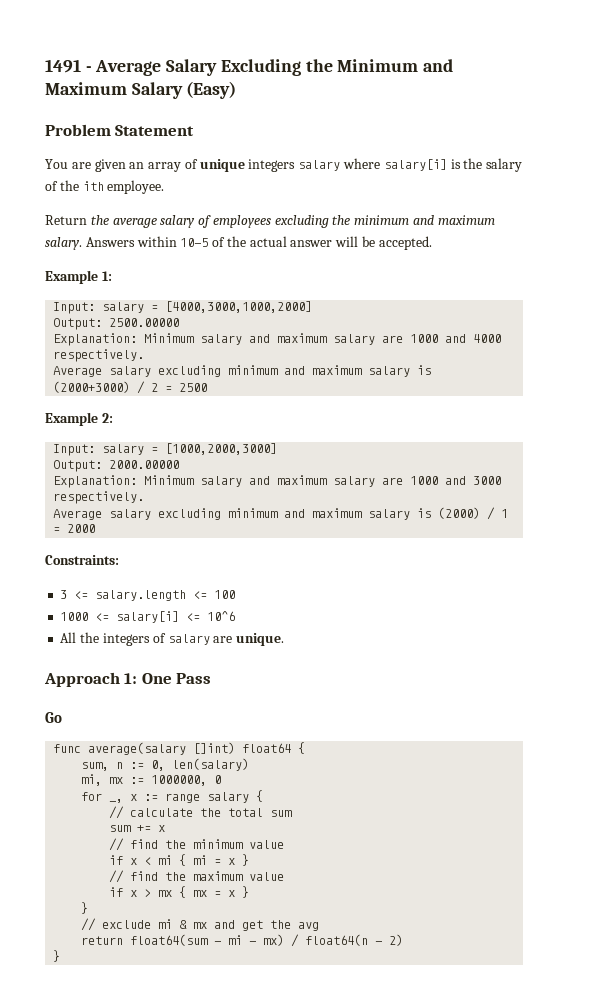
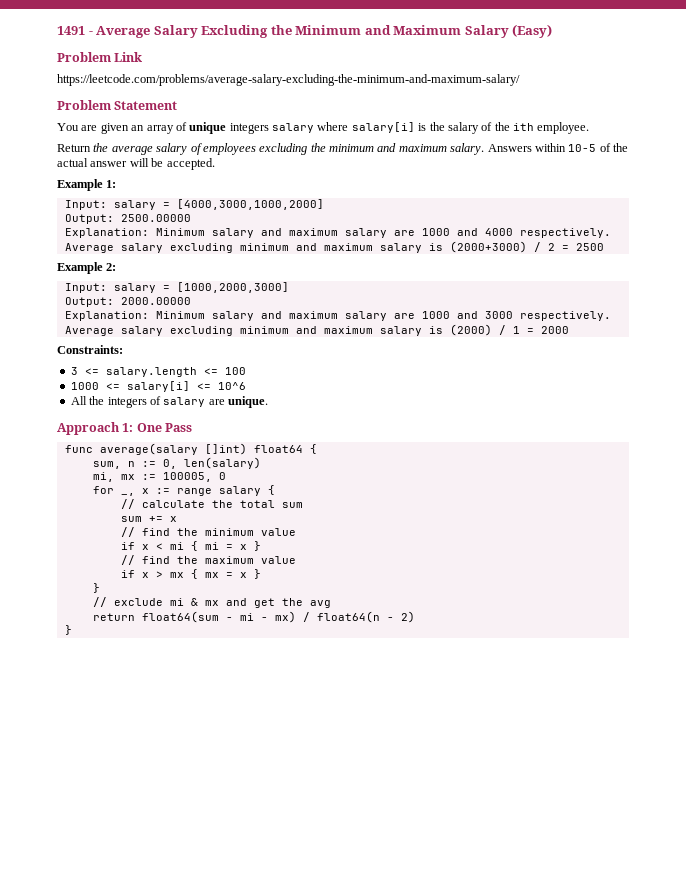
+ Problem Link
+ https://leetcode.com/problems/average-salary-excluding-the-minimum-and-maximum-salary/
- Go
- mi, mx := 1000000, 0
+ mi, mx := 100005, 0

